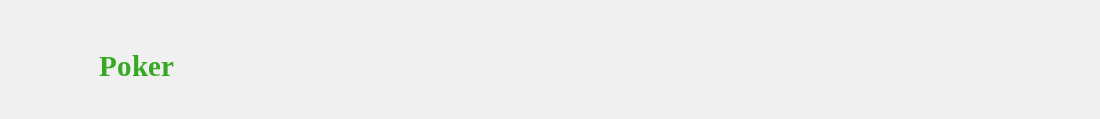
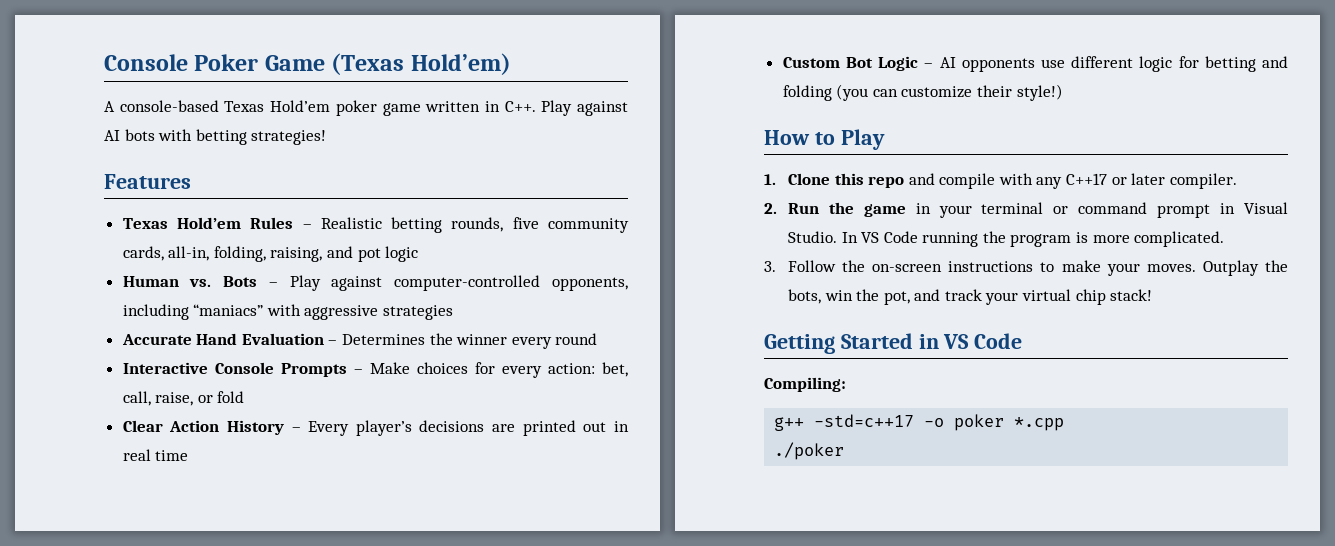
- Poker
+ Console Poker Game (Texas Hold’em)
+ A console-based Texas Hold’em poker game written in C++. Play against AI bots with betting strategies!
+ Features
+ Texas Hold’em Rules – Realistic betting rounds, five community cards, all-in, folding, raising, and pot logic
+ Human vs. Bots – Play against computer-controlled opponents, including “maniacs” with aggressive strategies
+ Accurate Hand Evaluation – Determines the winner every round
+ Interactive Console Prompts – Make choices for every action: bet, call, raise, or fold
+ Clear Action History – Every player’s decisions are printed out in real time
+ Custom Bot Logic – AI opponents use different logic for betting and folding (you can customize their style!)
+ How to Play
+ 1. Clone this repo and compile with any C++17 or later compiler.
+ 2. Run the game in your terminal or command prompt in Visual Studio. In VS Code running the program is more complicated.
+ 3. Follow the on-screen instructions to make your moves. Outplay the bots, win the pot, and track your virtual chip stack!
+ Getting Started in VS Code
+ Compiling:
+ g++ -std=c++17 -o poker *.cpp
+ ./poker

